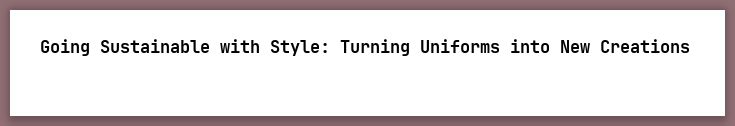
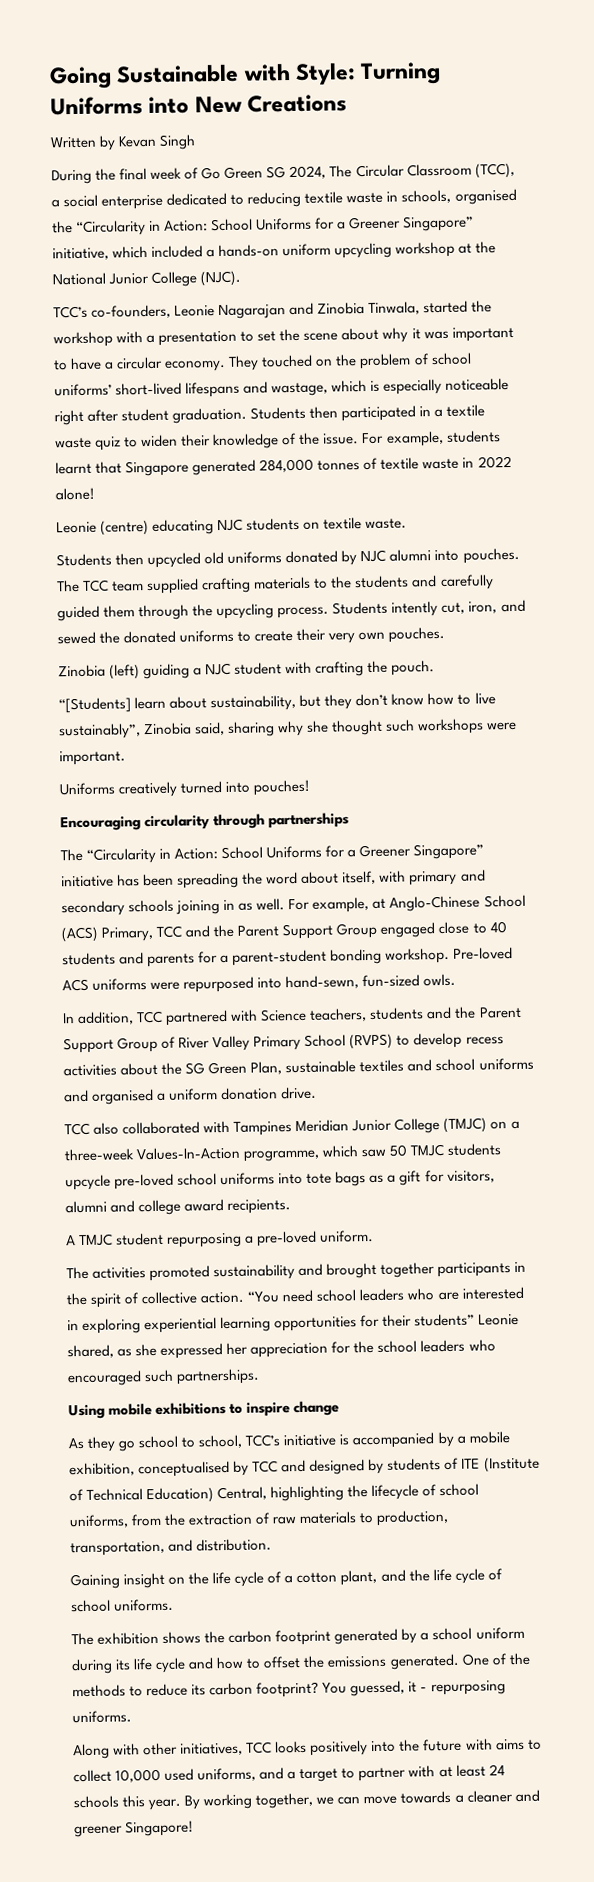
+ Written by Kevan Singh
+ During the final week of Go Green SG 2024, The Circular Classroom (TCC), a social enterprise dedicated to reducing textile waste in schools, organised the “Circularity in Action: School Uniforms for a Greener Singapore” initiative, which included a hands-on uniform upcycling workshop at the National Junior College (NJC).
+ TCC’s co-founders, Leonie Nagarajan and Zinobia Tinwala, started the workshop with a presentation to set the scene about why it was important to have a circular economy. They touched on the problem of school uniforms’ short-lived lifespans and wastage, which is especially noticeable right after student graduation. Students then participated in a textile waste quiz to widen their knowledge of the issue. For example, students learnt that Singapore generated 284,000 tonnes of textile waste in 2022 alone!
+ Leonie (centre) educating NJC students on textile waste.
+ Students then upcycled old uniforms donated by NJC alumni into pouches. The TCC team supplied crafting materials to the students and carefully guided them through the upcycling process. Students intently cut, iron, and sewed the donated uniforms to create their very own pouches.
+ Zinobia (left) guiding a NJC student with crafting the pouch.
+ “[Students] learn about sustainability, but they don’t know how to live sustainably”, Zinobia said, sharing why she thought such workshops were important.
+ Uniforms creatively turned into pouches!
+ Encouraging circularity through partnerships
+ The “Circularity in Action: School Uniforms for a Greener Singapore” initiative has been spreading the word about itself, with primary and secondary schools joining in as well. For example, at Anglo-Chinese School (ACS) Primary, TCC and the Parent Support Group engaged close to 40 students and parents for a parent-student bonding workshop. Pre-loved ACS uniforms were repurposed into hand-sewn, fun-sized owls.
+ In addition, TCC partnered with Science teachers, students and the Parent Support Group of River Valley Primary School (RVPS) to develop recess activities about the SG Green Plan, sustainable textiles and school uniforms and organised a uniform donation drive.
+ TCC also collaborated with Tampines Meridian Junior College (TMJC) on a three-week Values-In-Action programme, which saw 50 TMJC students upcycle pre-loved school uniforms into tote bags as a gift for visitors, alumni and college award recipients.
+ A TMJC student repurposing a pre-loved uniform.
+ The activities promoted sustainability and brought together participants in the spirit of collective action. “You need school leaders who are interested in exploring experiential learning opportunities for their students” Leonie shared, as she expressed her appreciation for the school leaders who encouraged such partnerships.
+ Using mobile exhibitions to inspire change
+ As they go school to school, TCC’s initiative is accompanied by a mobile exhibition, conceptualised by TCC and designed by students of ITE (Institute of Technical Education) Central, highlighting the lifecycle of school uniforms, from the extraction of raw materials to production, transportation, and distribution.
+ Gaining insight on the life cycle of a cotton plant, and the life cycle of school uniforms.
+ The exhibition shows the carbon footprint generated by a school uniform during its life cycle and how to offset the emissions generated. One of the methods to reduce its carbon footprint? You guessed, it - repurposing uniforms.
+ Along with other initiatives, TCC looks positively into the future with aims to collect 10,000 used uniforms, and a target to partner with at least 24 schools this year. By working together, we can move towards a cleaner and greener Singapore!

